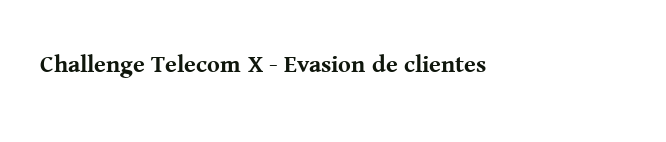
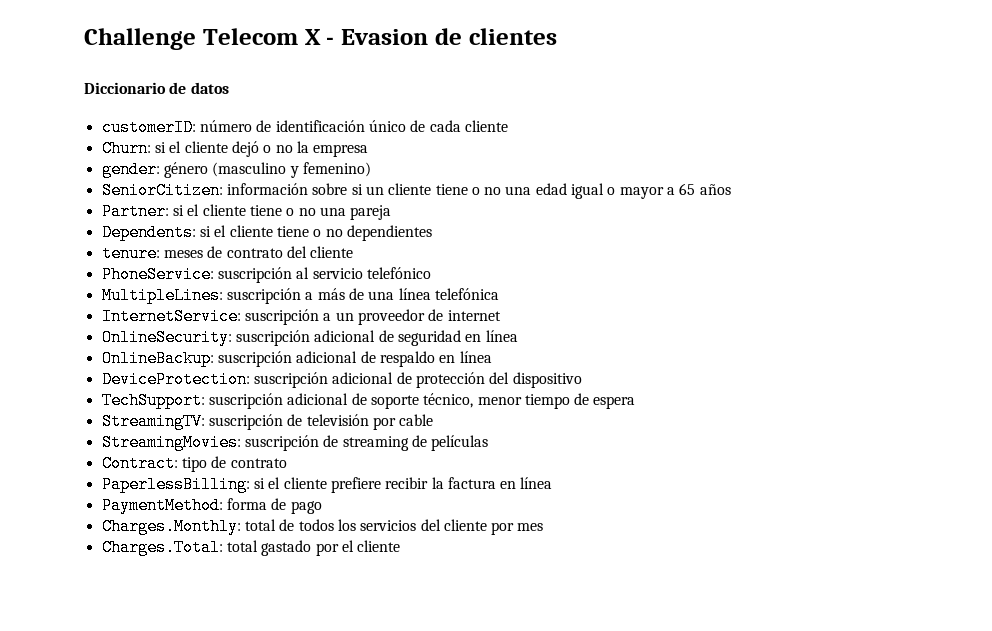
+ Diccionario de datos
+ customerID: número de identificación único de cada cliente
+ Churn: si el cliente dejó o no la empresa
+ gender: género (masculino y femenino)
+ SeniorCitizen: información sobre si un cliente tiene o no una edad igual o mayor a 65 años
+ Partner: si el cliente tiene o no una pareja
+ Dependents: si el cliente tiene o no dependientes
+ tenure: meses de contrato del cliente
+ PhoneService: suscripción al servicio telefónico
+ MultipleLines: suscripción a más de una línea telefónica
+ InternetService: suscripción a un proveedor de internet
+ OnlineSecurity: suscripción adicional de seguridad en línea
+ OnlineBackup: suscripción adicional de respaldo en línea
+ DeviceProtection: suscripción adicional de protección del dispositivo
+ TechSupport: suscripción adicional de soporte técnico, menor tiempo de espera
+ StreamingTV: suscripción de televisión por cable
+ StreamingMovies: suscripción de streaming de películas
+ Contract: tipo de contrato
+ PaperlessBilling: si el cliente prefiere recibir la factura en línea
+ PaymentMethod: forma de pago
+ Charges.Monthly: total de todos los servicios del cliente por mes
+ Charges.Total: total gastado por el cliente

